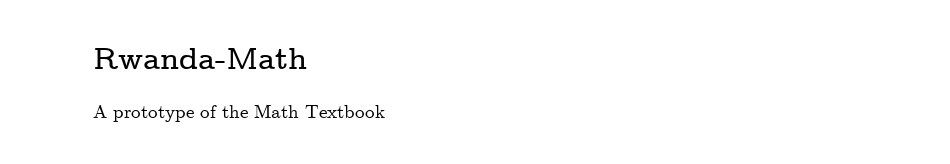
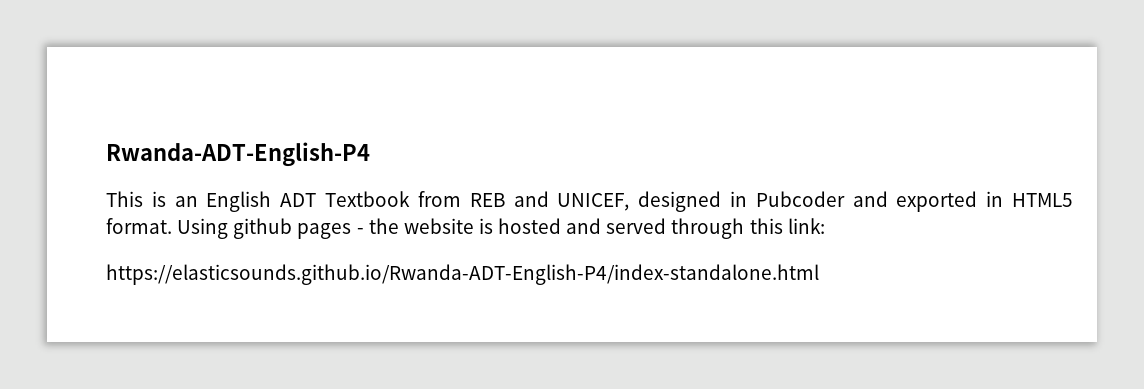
- Rwanda-Math
- A prototype of the Math Textbook
+ Rwanda-ADT-English-P4
+ This is an English ADT Textbook from REB and UNICEF, designed in Pubcoder and exported in HTML5 format. Using github pages - the website is hosted and served through this link:
+ https://elasticsounds.github.io/Rwanda-ADT-English-P4/index-standalone.html

